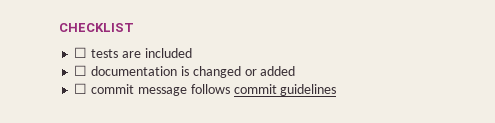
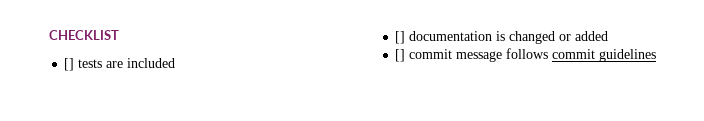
- ☐ tests are included
+ [] tests are included
- ☐ documentation is changed or added
+ [] documentation is changed or added
- ☐ commit message follows commit guidelines
+ [] commit message follows commit guidelines

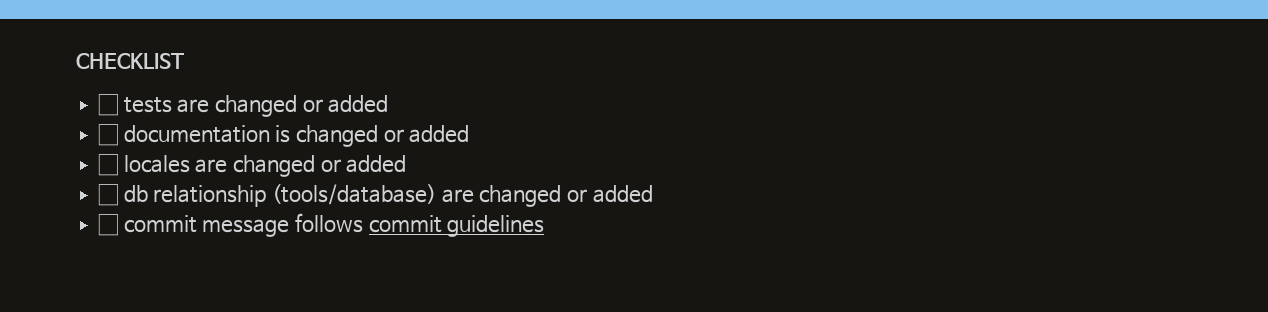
- [] tests are included
- [] documentation is changed or added
+ ☐ tests are changed or added
+ ☐ documentation is changed or added
- [] commit message follows commit guidelines
+ ☐ locales are changed or added
+ ☐ db relationship (tools/database) are changed or added
+ ☐ commit message follows commit guidelines

